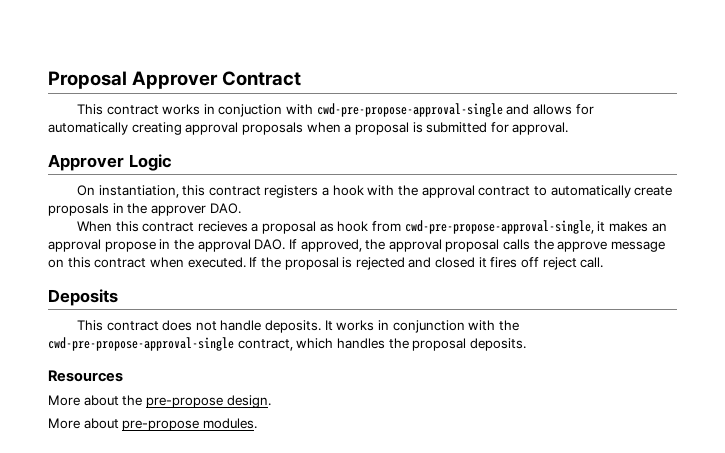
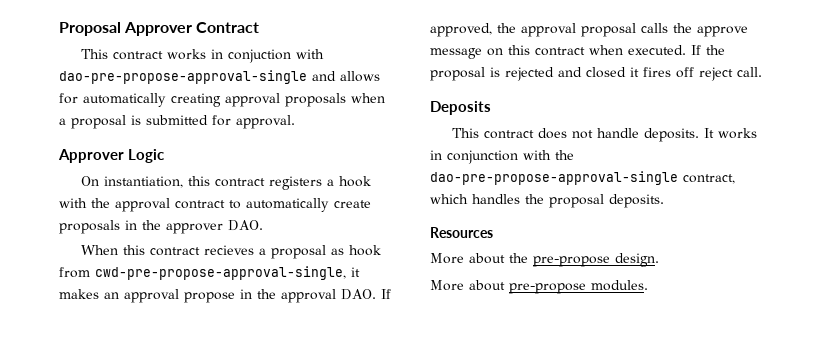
- This contract works in conjuction with cwd-pre-propose-approval-single and allows for automatically creating approval proposals when a proposal is submitted for approval.
+ This contract works in conjuction with dao-pre-propose-approval-single and allows for automatically creating approval proposals when a proposal is submitted for approval.
- It works in conjunction with the cwd-pre-propose-approval-single contract, which handles the proposal deposits.
+ It works in conjunction with the dao-pre-propose-approval-single contract, which handles the proposal deposits.

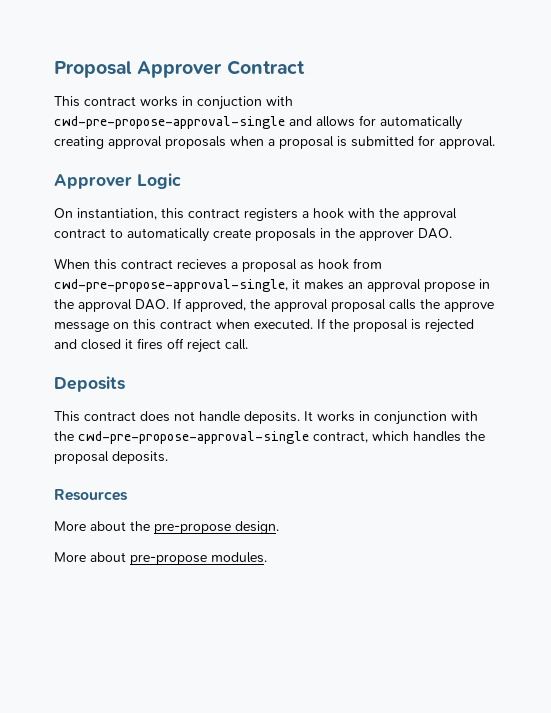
- This contract works in conjuction with dao-pre-propose-approval-single and allows for automatically creating approval proposals when a proposal is submitted for approval.
+ This contract works in conjuction with cwd-pre-propose-approval-single and allows for automatically creating approval proposals when a proposal is submitted for approval.
- It works in conjunction with the dao-pre-propose-approval-single contract, which handles the proposal deposits.
+ It works in conjunction with the cwd-pre-propose-approval-single contract, which handles the proposal deposits.

